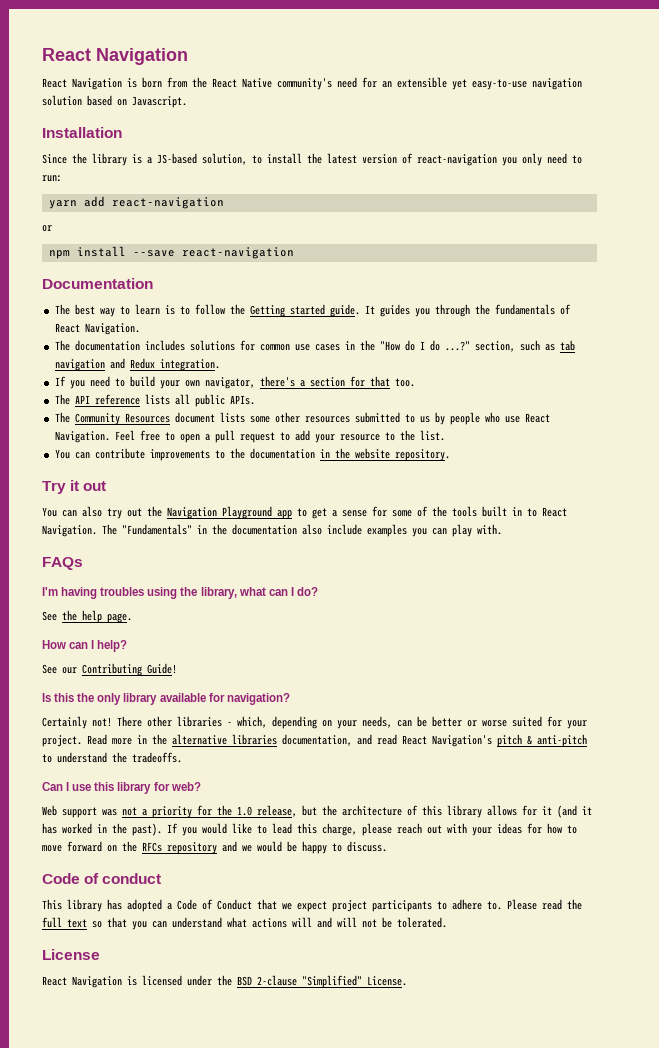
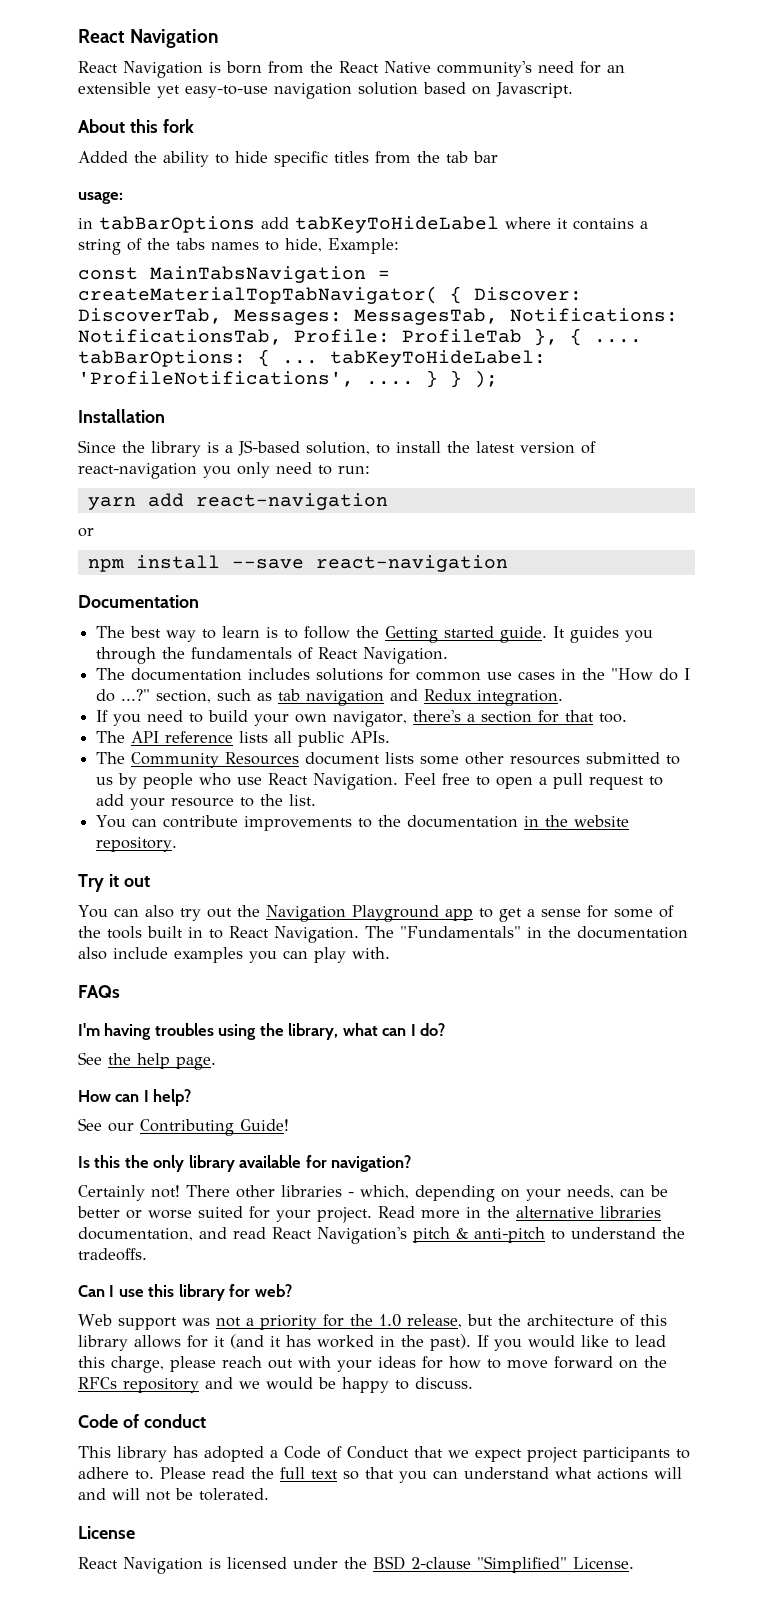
+ About this fork
+ Added the ability to hide specific titles from the tab bar
+ usage:
+ in tabBarOptions add tabKeyToHideLabel where it contains a string of the tabs names to hide, Example:
+ const MainTabsNavigation = createMaterialTopTabNavigator( { Discover: DiscoverTab, Messages: MessagesTab, Notifications: NotificationsTab, Profile: ProfileTab }, { .... tabBarOptions: { ... tabKeyToHideLabel: 'ProfileNotifications', .... } } );

